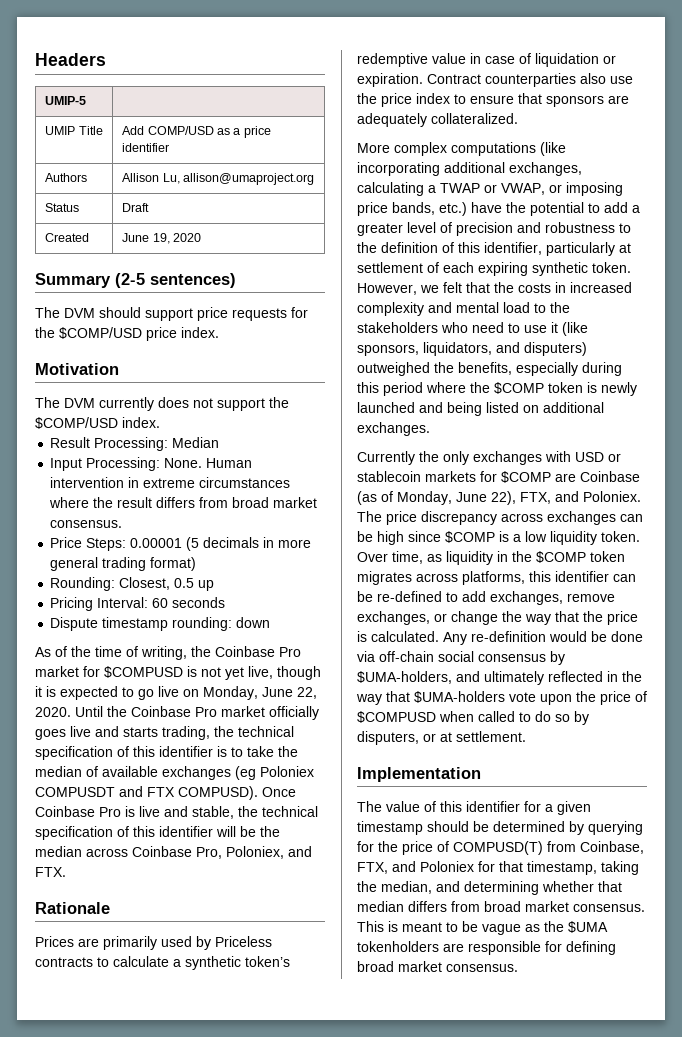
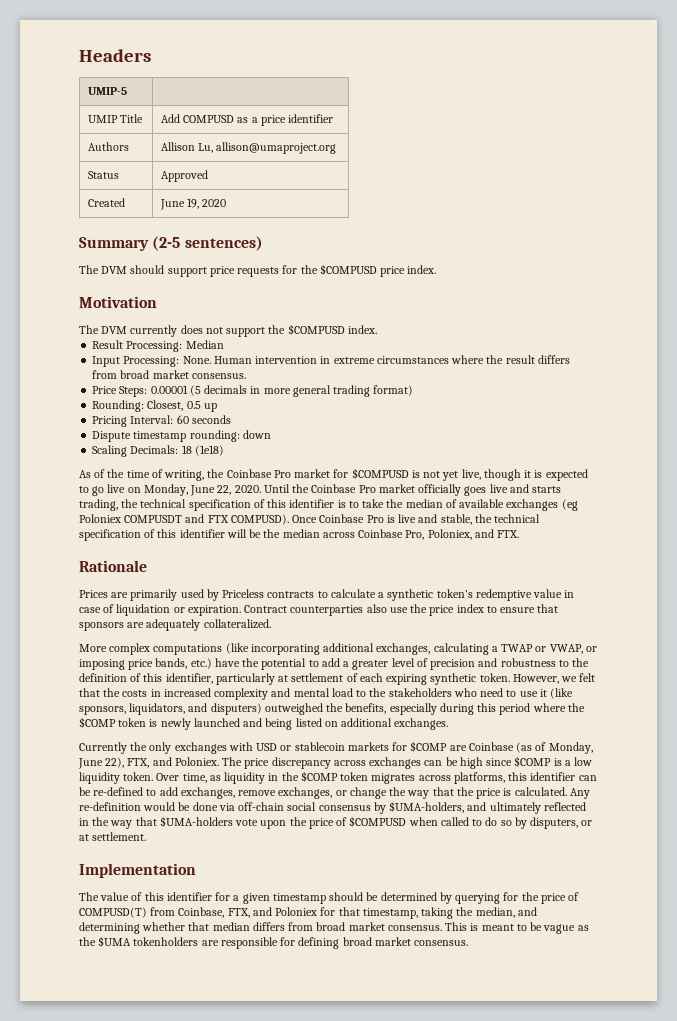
- UMIP Title | Add COMP/USD as a price identifier
+ UMIP Title | Add COMPUSD as a price identifier
- Status | Draft
+ Status | Approved
- The DVM should support price requests for the $COMP/USD price index.
+ The DVM should support price requests for the $COMPUSD price index.
- The DVM currently does not support the $COMP/USD index.
+ The DVM currently does not support the $COMPUSD index.
+ Scaling Decimals: 18 (1e18)

